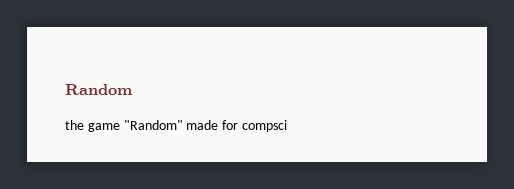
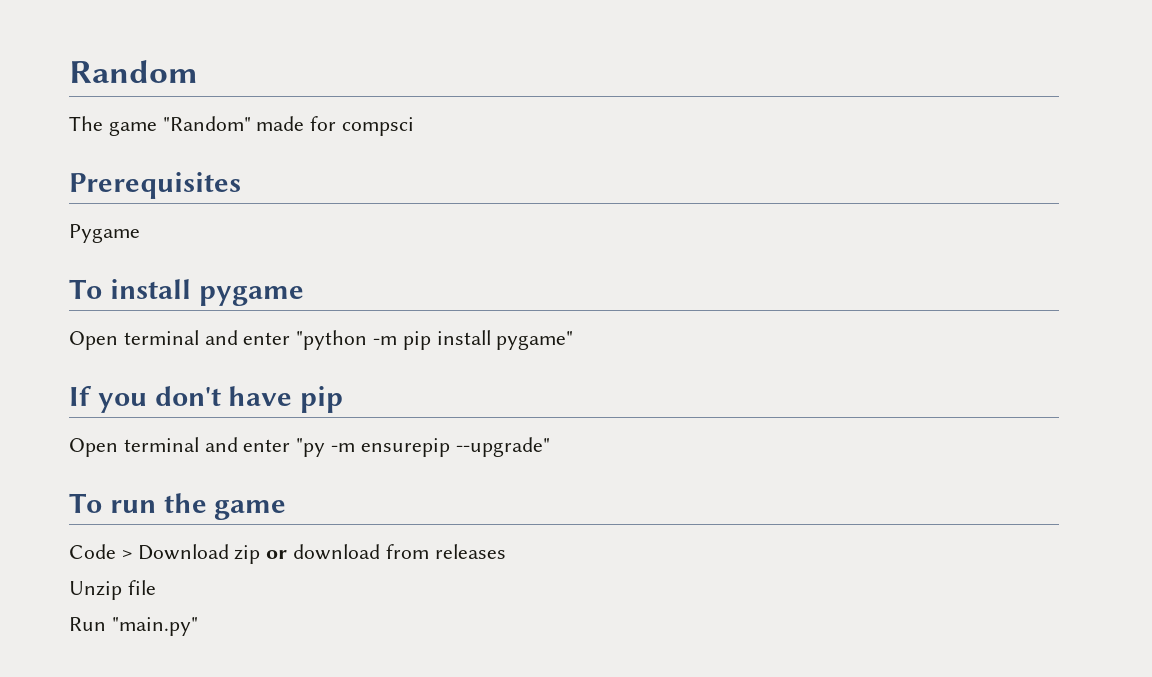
- the game "Random" made for compsci
+ The game "Random" made for compsci
+ Prerequisites
+ Pygame
+ To install pygame
+ Open terminal and enter "python -m pip install pygame"
+ If you don't have pip
+ Open terminal and enter "py -m ensurepip --upgrade"
+ To run the game
+ Code > Download zip or download from releases
+ Unzip file
+ Run "main.py"

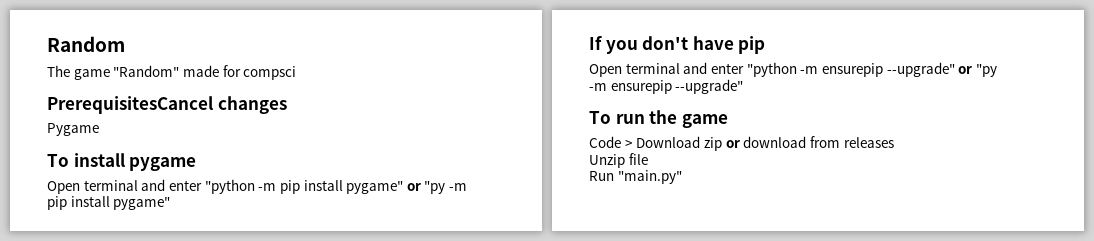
- Prerequisites
+ PrerequisitesCancel changes
- Open terminal and enter "python -m pip install pygame"
+ Open terminal and enter "python -m pip install pygame" or "py -m pip install pygame"
- Open terminal and enter "py -m ensurepip --upgrade"
+ Open terminal and enter "python -m ensurepip --upgrade" or "py -m ensurepip --upgrade"

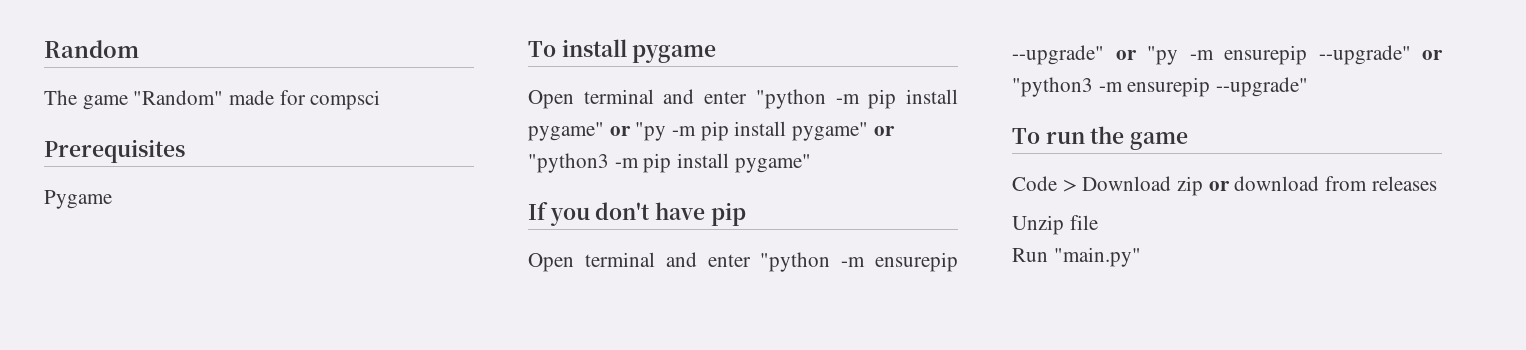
- PrerequisitesCancel changes
+ Prerequisites
- Open terminal and enter "python -m pip install pygame" or "py -m pip install pygame"
+ Open terminal and enter "python -m pip install pygame" or "py -m pip install pygame" or "python3 -m pip install pygame"
- Open terminal and enter "python -m ensurepip --upgrade" or "py -m ensurepip --upgrade"
+ Open terminal and enter "python -m ensurepip --upgrade" or "py -m ensurepip --upgrade" or "python3 -m ensurepip --upgrade"

